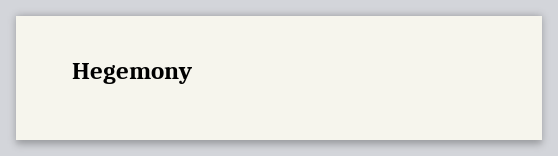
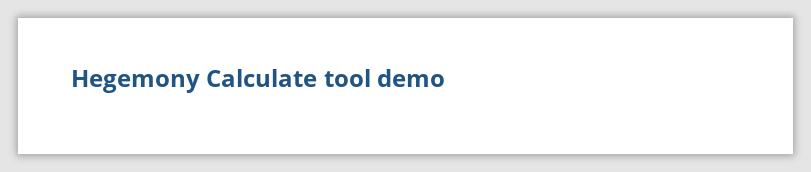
- Hegemony
+ Hegemony Calculate tool demo

